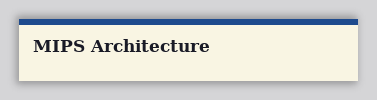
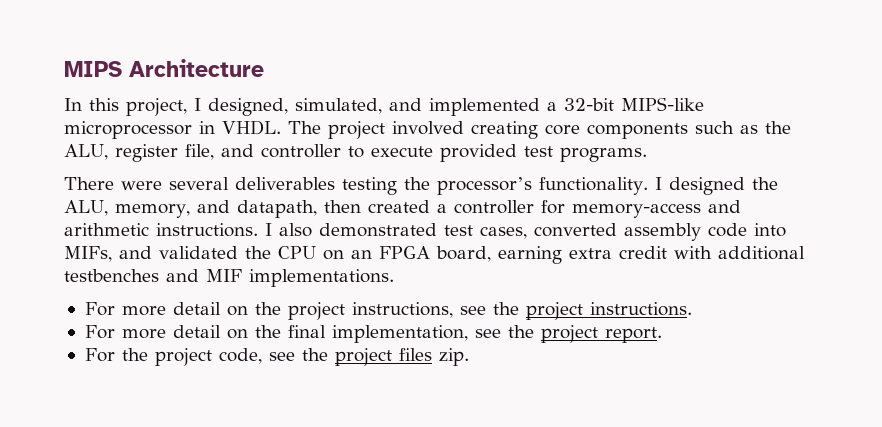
+ In this project, I designed, simulated, and implemented a 32-bit MIPS-like microprocessor in VHDL. The project involved creating core components such as the ALU, register file, and controller to execute provided test programs.
+ There were several deliverables testing the processor’s functionality. I designed the ALU, memory, and datapath, then created a controller for memory-access and arithmetic instructions. I also demonstrated test cases, converted assembly code into MIFs, and validated the CPU on an FPGA board, earning extra credit with additional testbenches and MIF implementations.
+ For more detail on the project instructions, see the project instructions.
+ For more detail on the final implementation, see the project report.
+ For the project code, see the project files zip.

